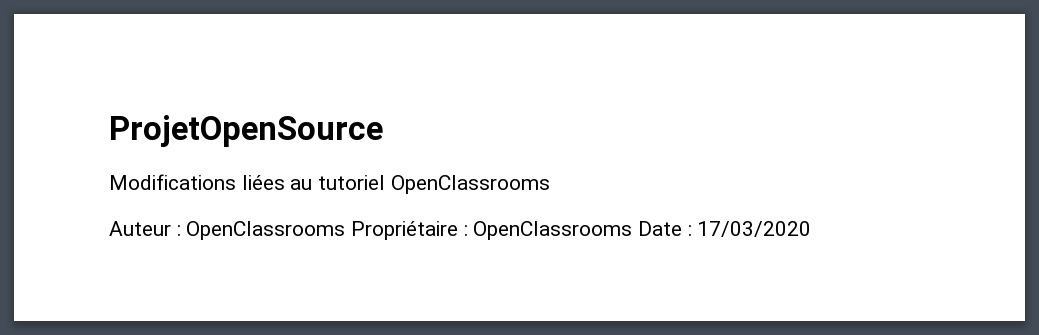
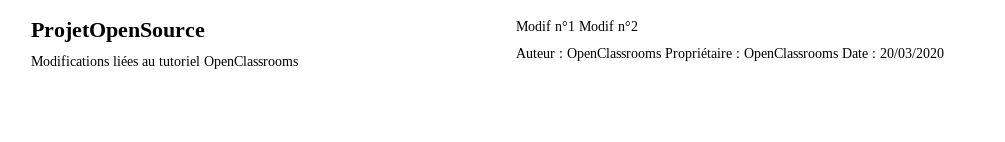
+ Modif n°1 Modif n°2
- Auteur : OpenClassrooms Propriétaire : OpenClassrooms Date : 17/03/2020
+ Auteur : OpenClassrooms Propriétaire : OpenClassrooms Date : 20/03/2020

